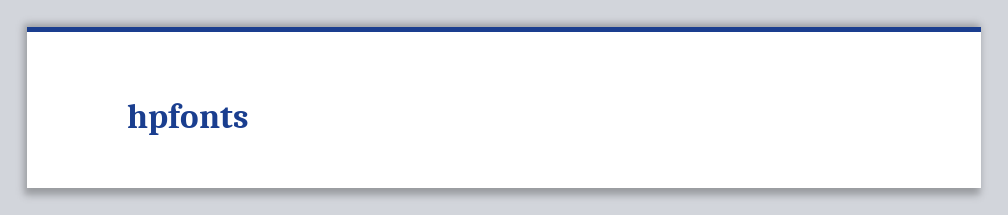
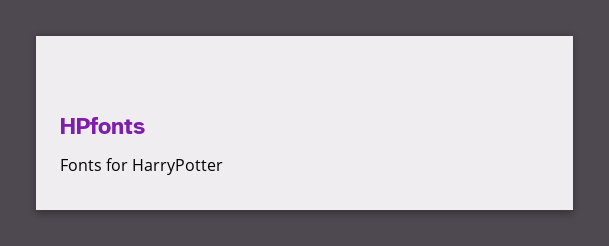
- hpfonts
+ HPfonts
+ Fonts for HarryPotter

